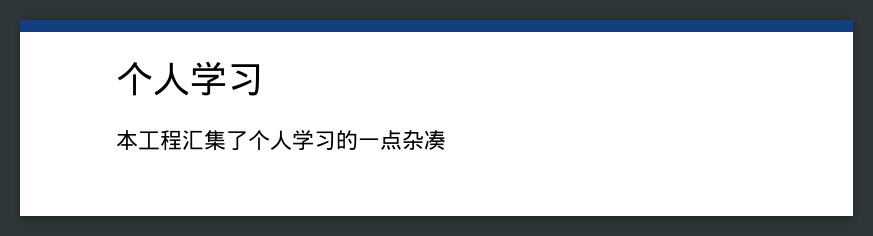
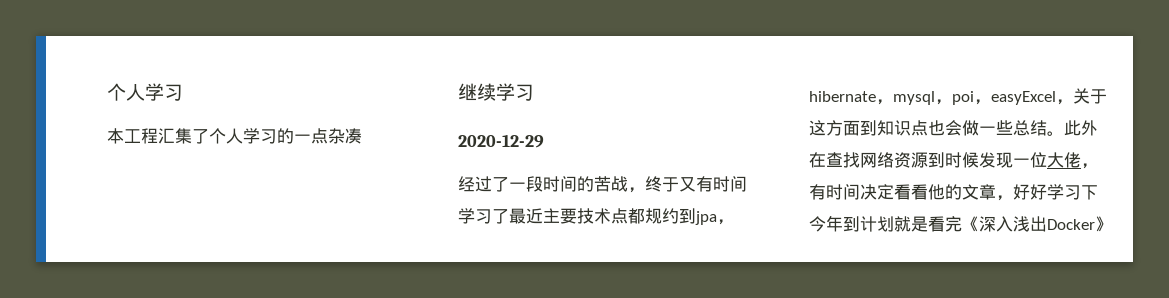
+ 继续学习
+ 2020-12-29
+ 经过了一段时间的苦战，终于又有时间学习了最近主要技术点都规约到jpa，hibernate，mysql，poi，easyExcel，关于这方面到知识点也会做一些总结。此外在查找网络资源到时候发现一位大佬，有时间决定看看他的文章，好好学习下今年到计划就是看完《深入浅出Docker》

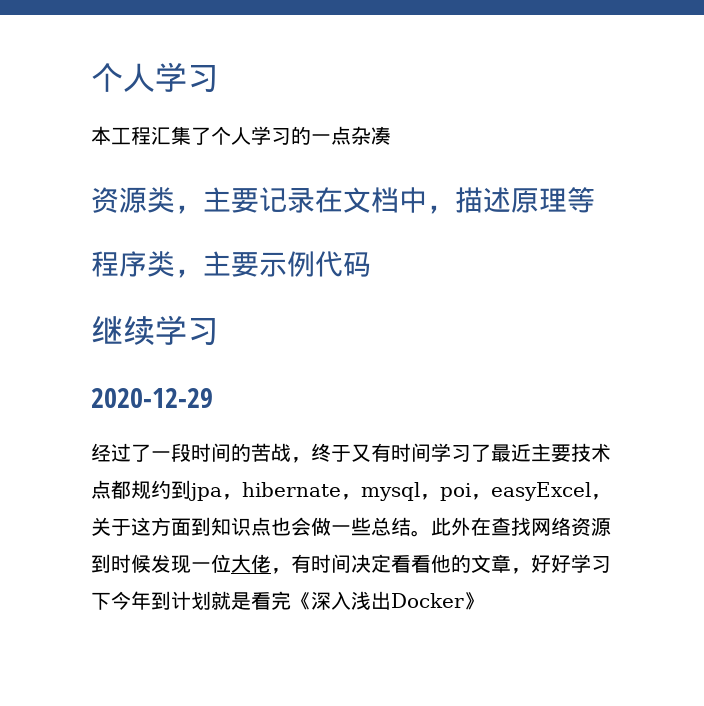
+ 资源类，主要记录在文档中，描述原理等
+ 程序类，主要示例代码

